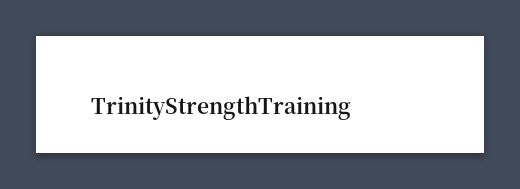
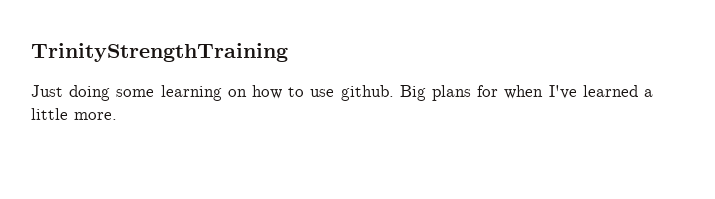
+ Just doing some learning on how to use github. Big plans for when I've learned a little more.

